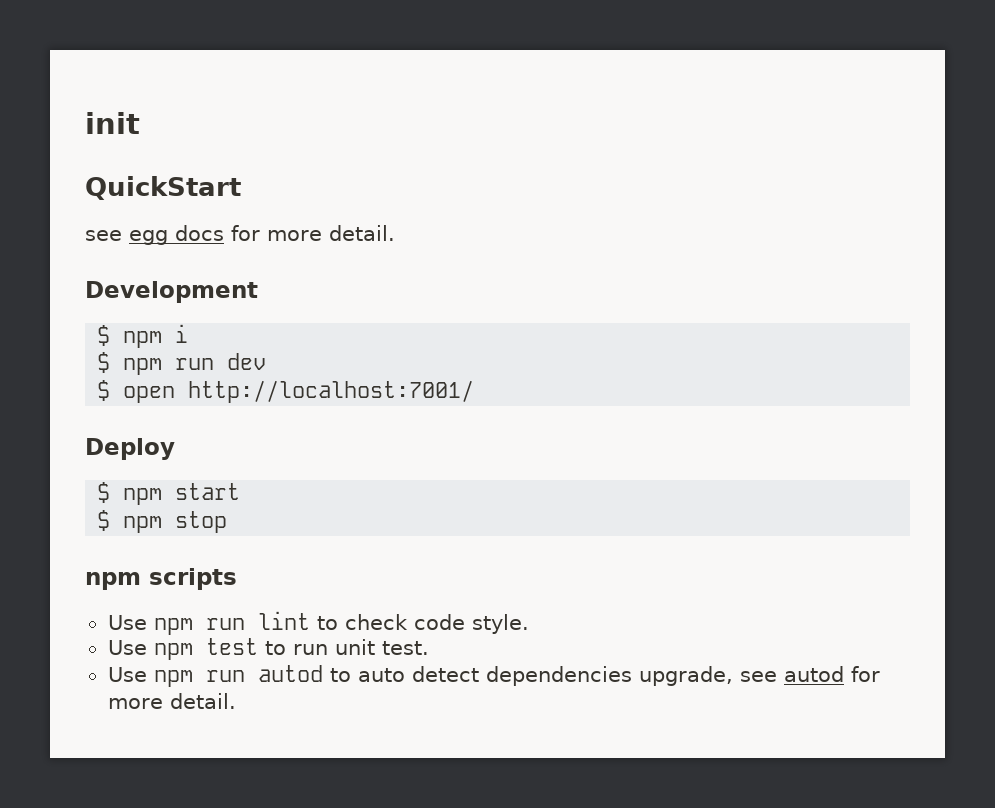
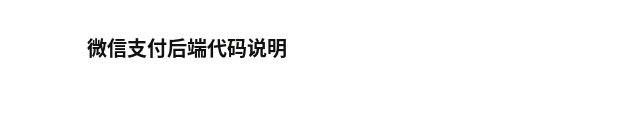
- init
- QuickStart
- see egg docs for more detail.
- Development
- $ npm i
- $ npm run dev
- $ open http://localhost:7001/
- Deploy
- $ npm start
- $ npm stop
- npm scripts
- Use npm run lint to check code style.
- Use npm test to run unit test.
- Use npm run autod to auto detect dependencies upgrade, see autod for more detail.
+ 微信支付后端代码说明

